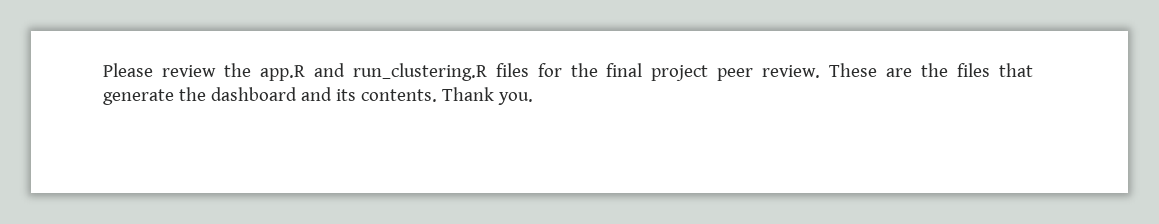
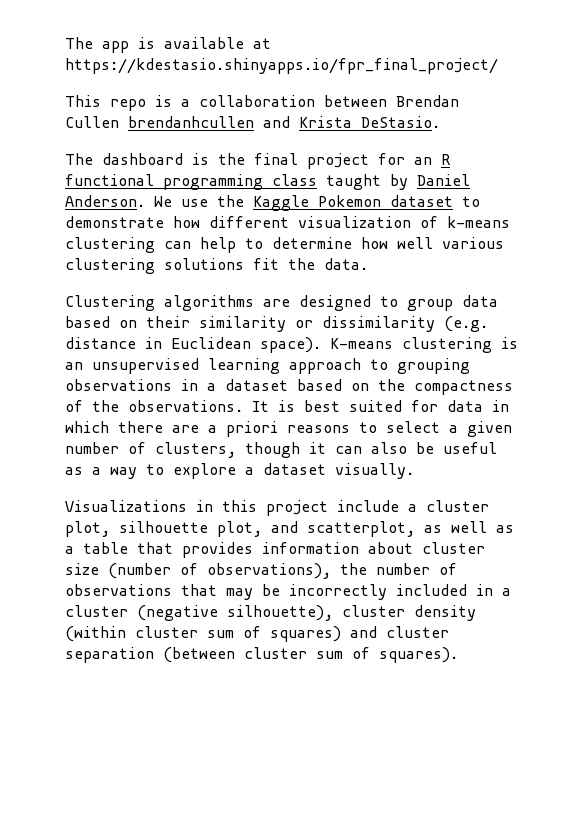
- Please review the app.R and run_clustering.R files for the final project peer review. These are the files that generate the dashboard and its contents. Thank you.
+ The app is available at https://kdestasio.shinyapps.io/fpr_final_project/
+ This repo is a collaboration between Brendan Cullen brendanhcullen and Krista DeStasio.
+ The dashboard is the final project for an R functional programming class taught by Daniel Anderson. We use the Kaggle Pokemon dataset to demonstrate how different visualization of k-means clustering can help to determine how well various clustering solutions fit the data.
+ Clustering algorithms are designed to group data based on their similarity or dissimilarity (e.g. distance in Euclidean space). K-means clustering is an unsupervised learning approach to grouping observations in a dataset based on the compactness of the observations. It is best suited for data in which there are a priori reasons to select a given number of clusters, though it can also be useful as a way to explore a dataset visually.
+ Visualizations in this project include a cluster plot, silhouette plot, and scatterplot, as well as a table that provides information about cluster size (number of observations), the number of observations that may be incorrectly included in a cluster (negative silhouette), cluster density (within cluster sum of squares) and cluster separation (between cluster sum of squares).

